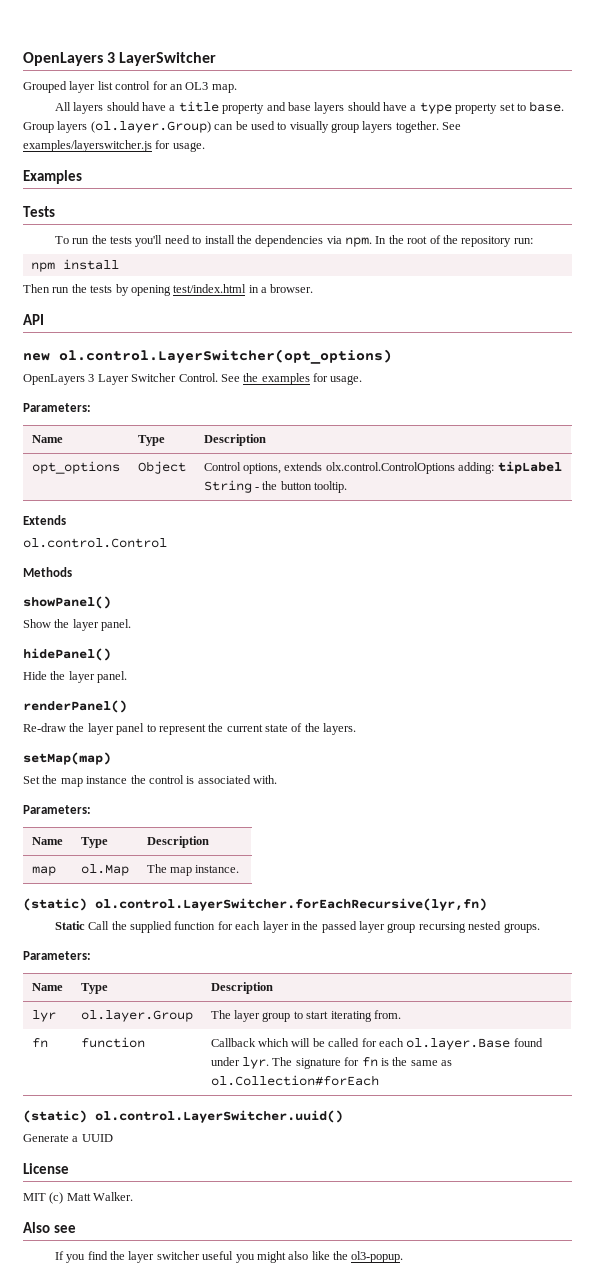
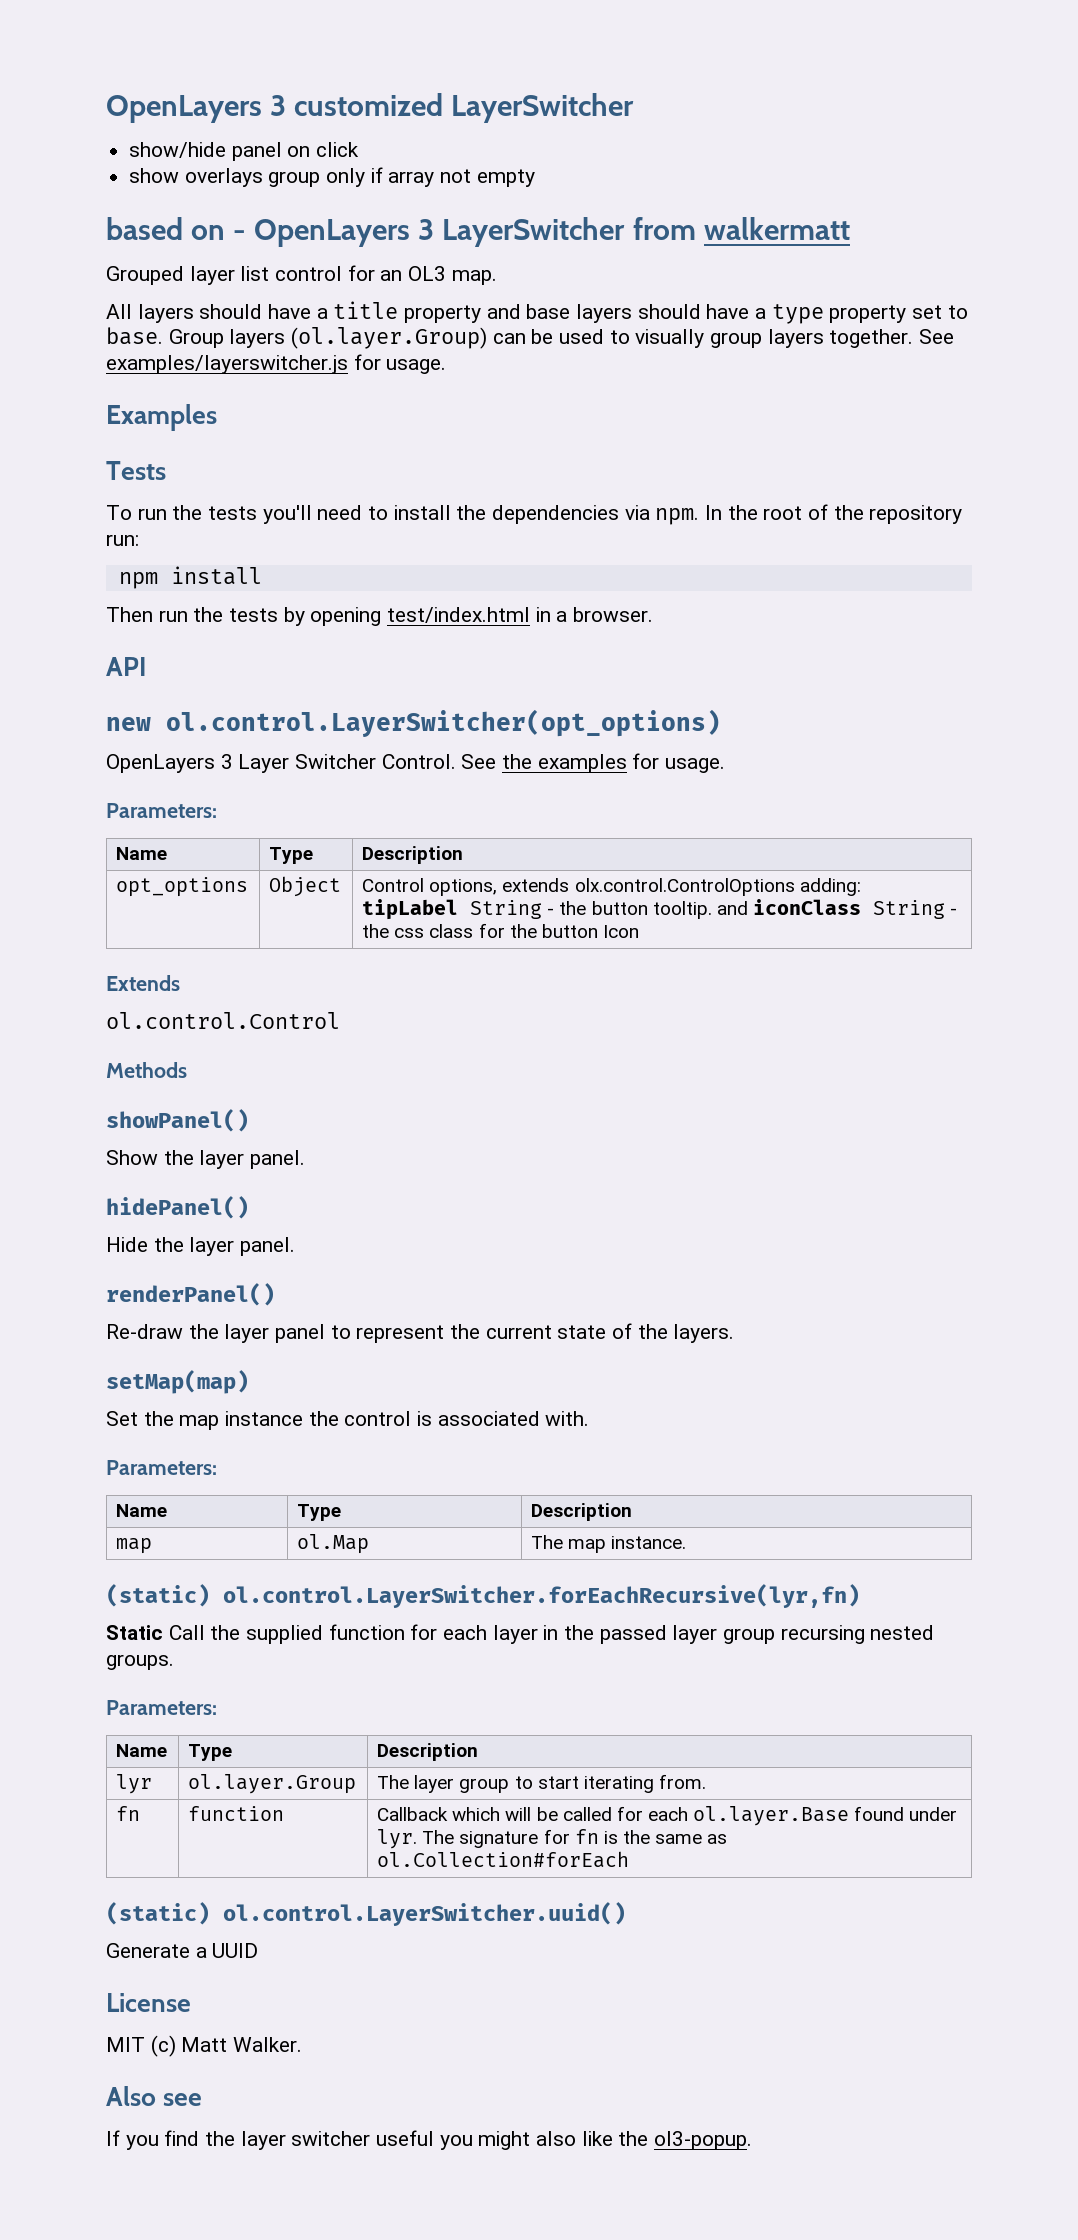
- OpenLayers 3 LayerSwitcher
+ OpenLayers 3 customized LayerSwitcher
+ show/hide panel on click
+ show overlays group only if array not empty
+ based on - OpenLayers 3 LayerSwitcher from walkermatt
- opt_options | Object | Control options, extends olx.control.ControlOptions adding: tipLabel String - the button tooltip.
+ opt_options | Object | Control options, extends olx.control.ControlOptions adding: tipLabel String - the button tooltip. and iconClass String - the css class for the button Icon

